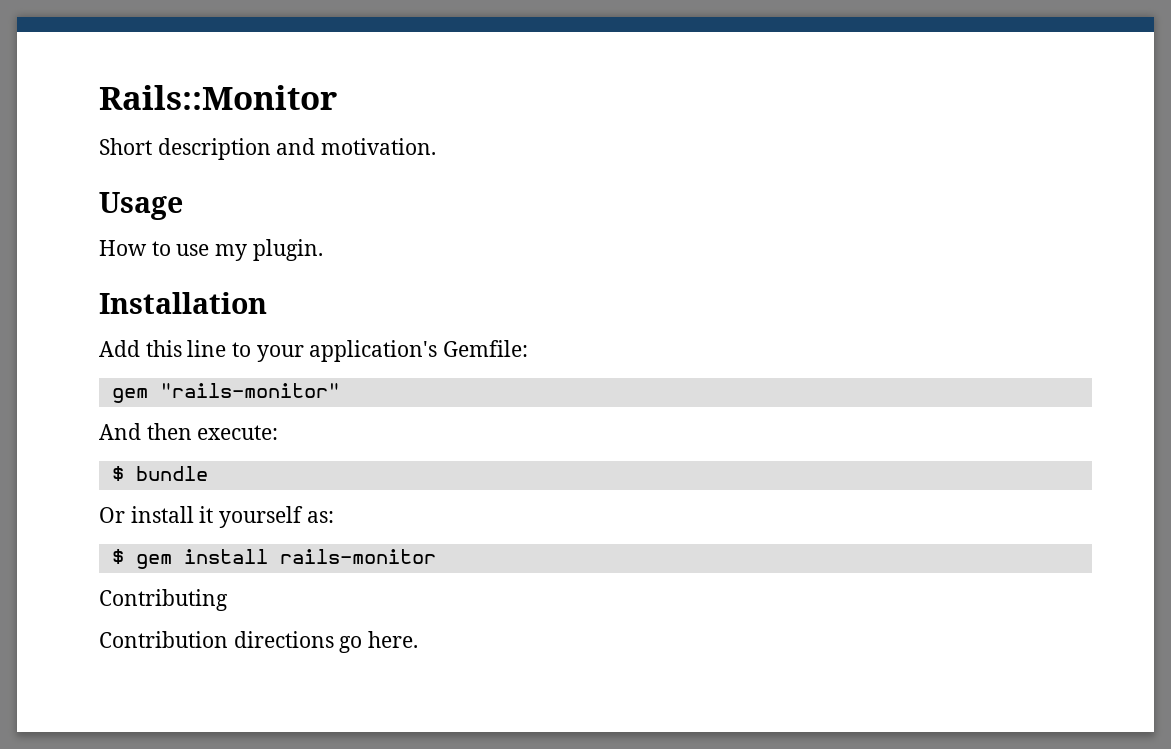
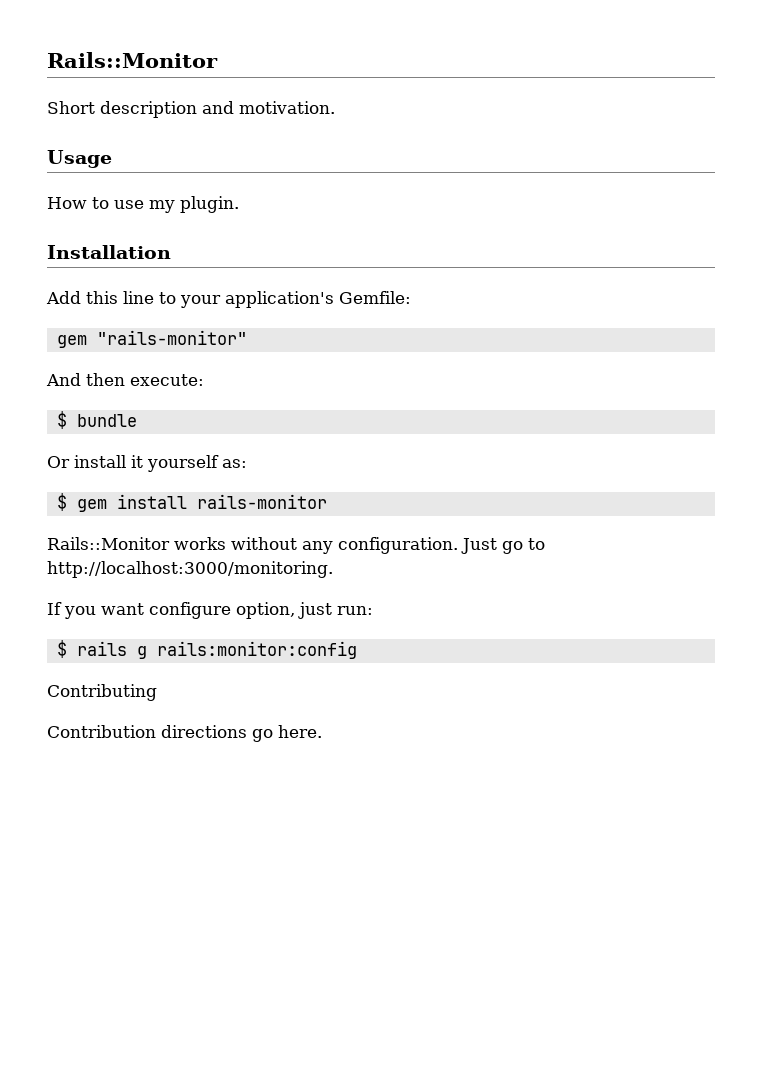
+ Rails::Monitor works without any configuration. Just go to http://localhost:3000/monitoring.
+ If you want configure option, just run:
+ $ rails g rails:monitor:config

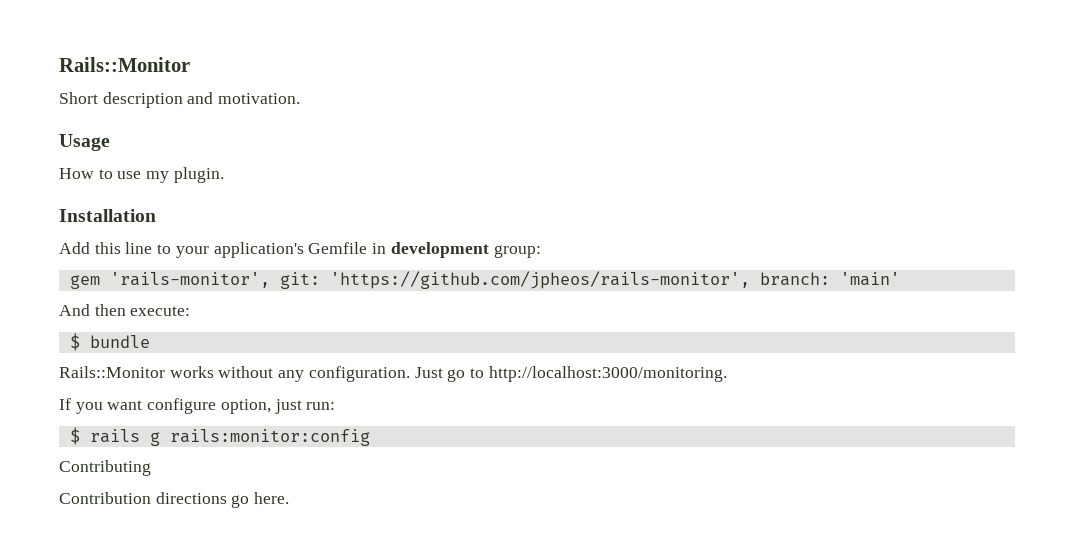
- Add this line to your application's Gemfile:
- gem "rails-monitor"
+ Add this line to your application's Gemfile in development group:
+ gem 'rails-monitor', git: 'https://github.com/jpheos/rails-monitor', branch: 'main'
- Or install it yourself as:
- $ gem install rails-monitor

